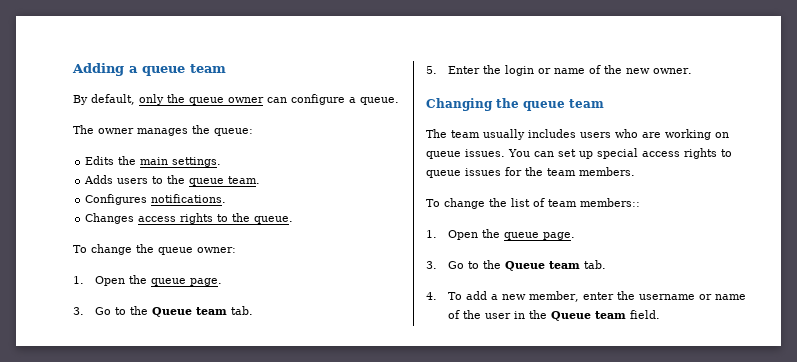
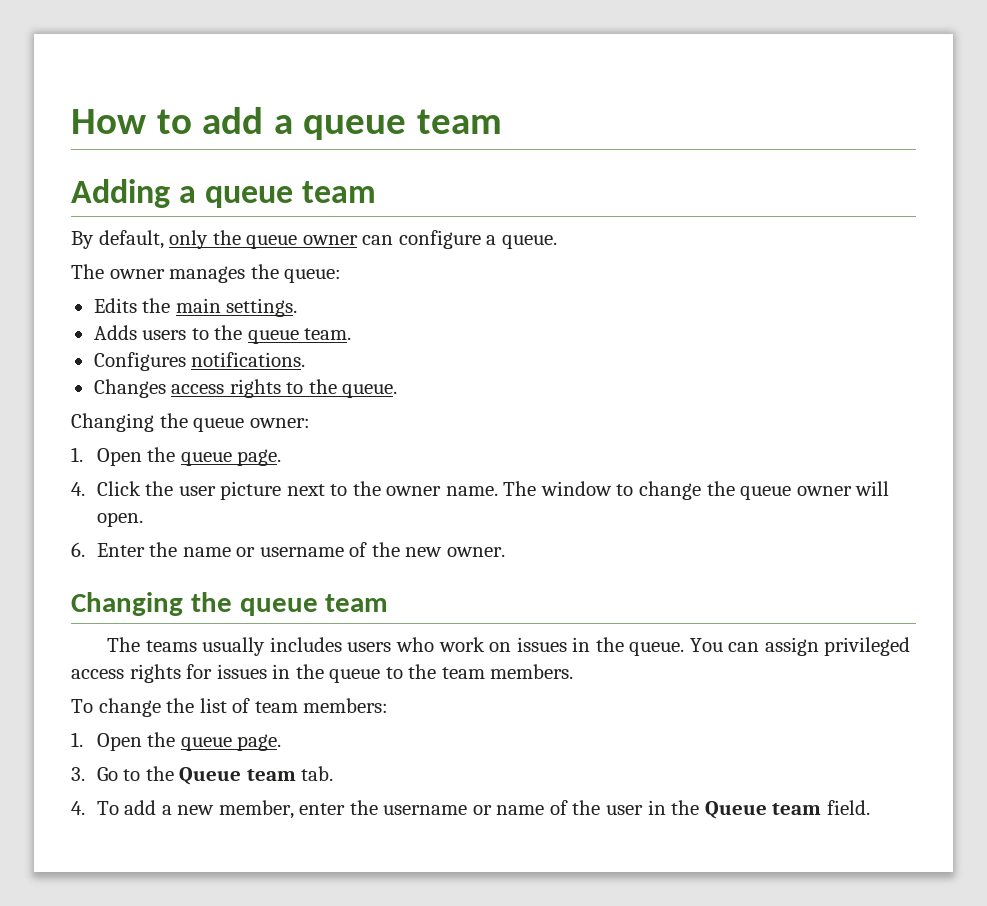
+ How to add a queue team
- To change the queue owner:
+ Changing the queue owner:
  1. Open the queue page.
- 3. Go to the Queue team tab.
- 5. Enter the login or name of the new owner.
+ 4. Click the user picture next to the owner name. The window to change the queue owner will open.
+ 6. Enter the name or username of the new owner.
- The team usually includes users who are working on queue issues. You can set up special access rights to queue issues for the team members.
+ The teams usually includes users who work on issues in the queue. You can assign privileged access rights for issues in the queue to the team members.
- To change the list of team members::
+ To change the list of team members:

